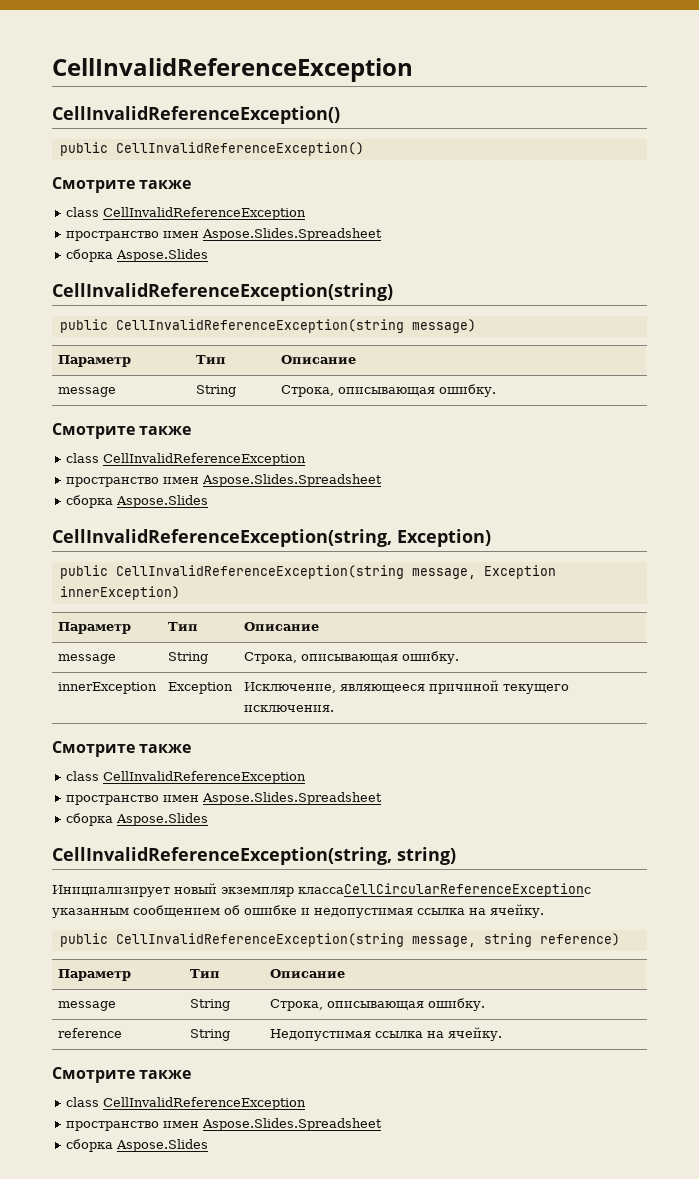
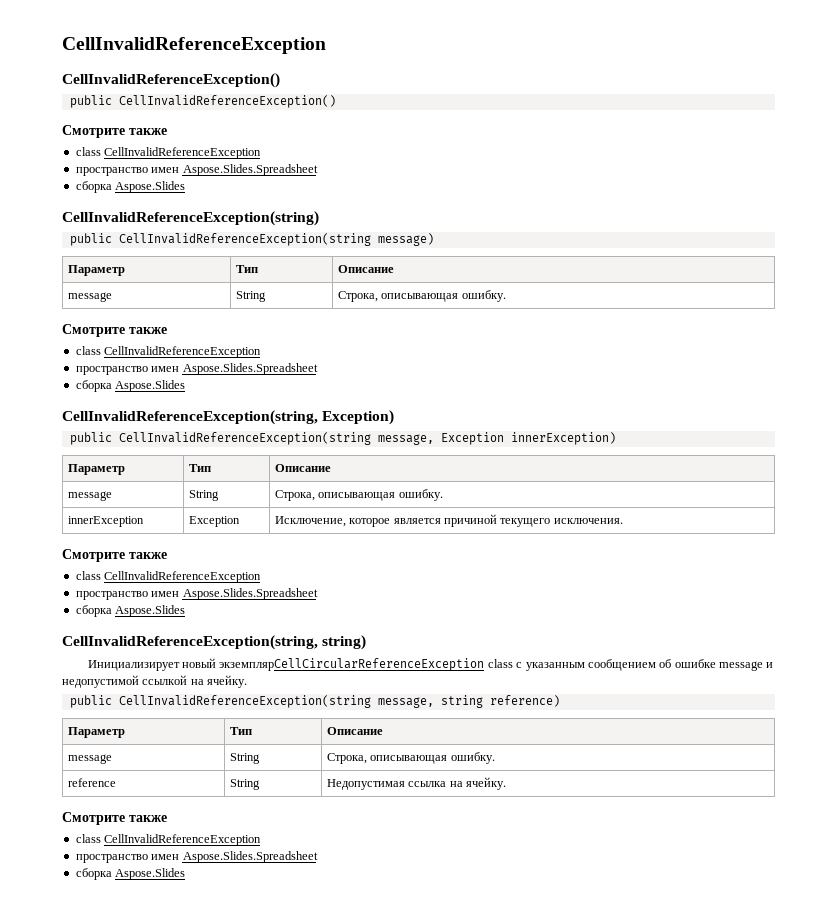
- innerException | Exception | Исключение, являющееся причиной текущего исключения.
+ innerException | Exception | Исключение, которое является причиной текущего исключения.
- Инициализирует новый экземпляр классаCellCircularReferenceExceptionс указанным сообщением об ошибке и недопустимая ссылка на ячейку.
+ Инициализирует новый экземплярCellCircularReferenceException class с указанным сообщением об ошибке message и недопустимой ссылкой на ячейку.

